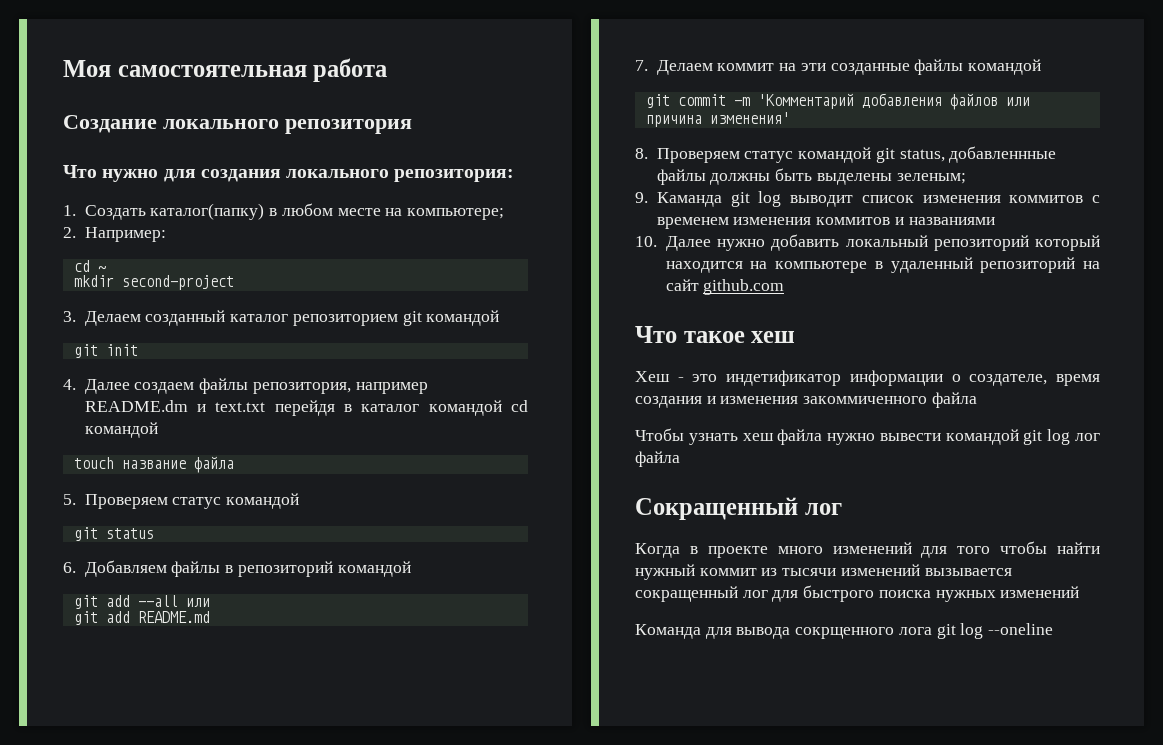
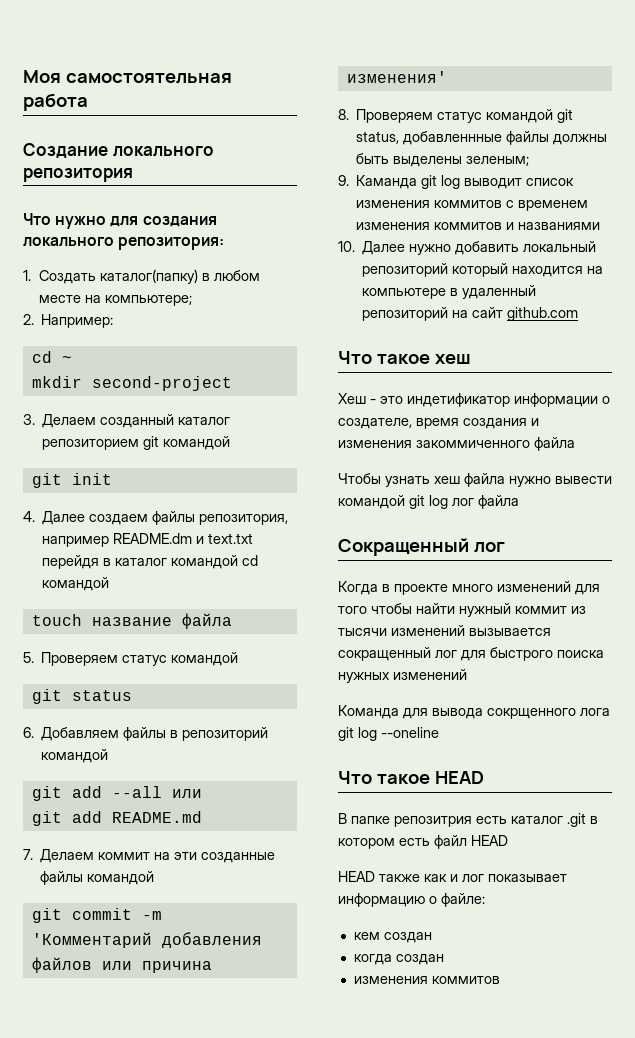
+ Что такое HEAD
+ В папке репозитрия есть каталог .git в котором есть файл HEAD
+ HEAD также как и лог показывает информацию о файле:
+ кем создан
+ когда создан
+ изменения коммитов

